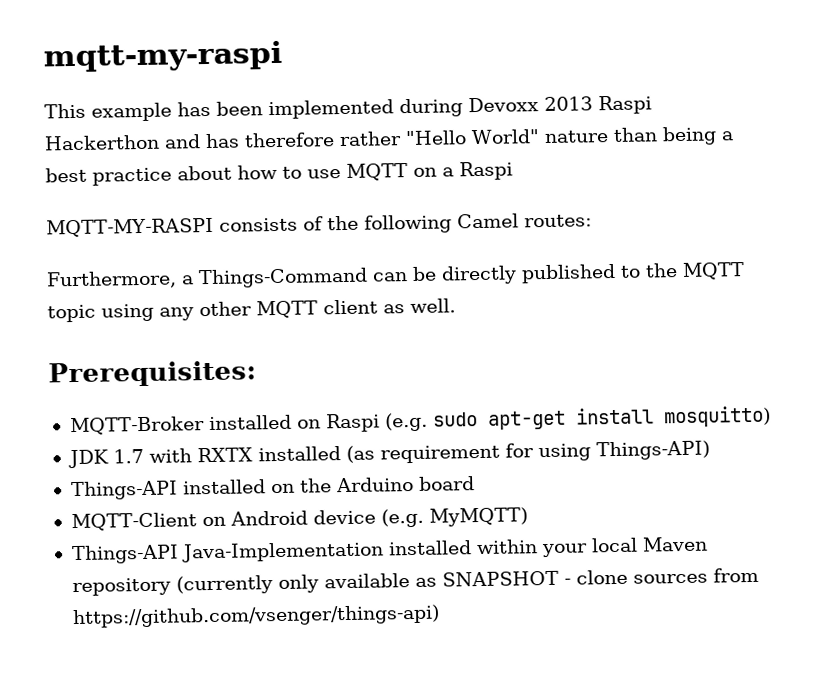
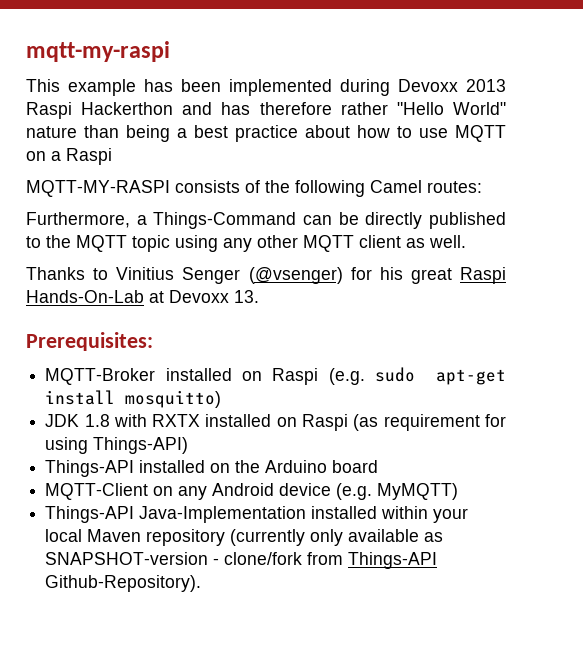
+ Thanks to Vinitius Senger (@vsenger) for his great Raspi Hands-On-Lab at Devoxx 13.
- JDK 1.7 with RXTX installed (as requirement for using Things-API)
+ JDK 1.8 with RXTX installed on Raspi (as requirement for using Things-API)
- MQTT-Client on Android device (e.g. MyMQTT)
+ MQTT-Client on any Android device (e.g. MyMQTT)
- Things-API Java-Implementation installed within your local Maven repository (currently only available as SNAPSHOT - clone sources from https://github.com/vsenger/things-api)
+ Things-API Java-Implementation installed within your local Maven repository (currently only available as SNAPSHOT-version - clone/fork from Things-API Github-Repository).

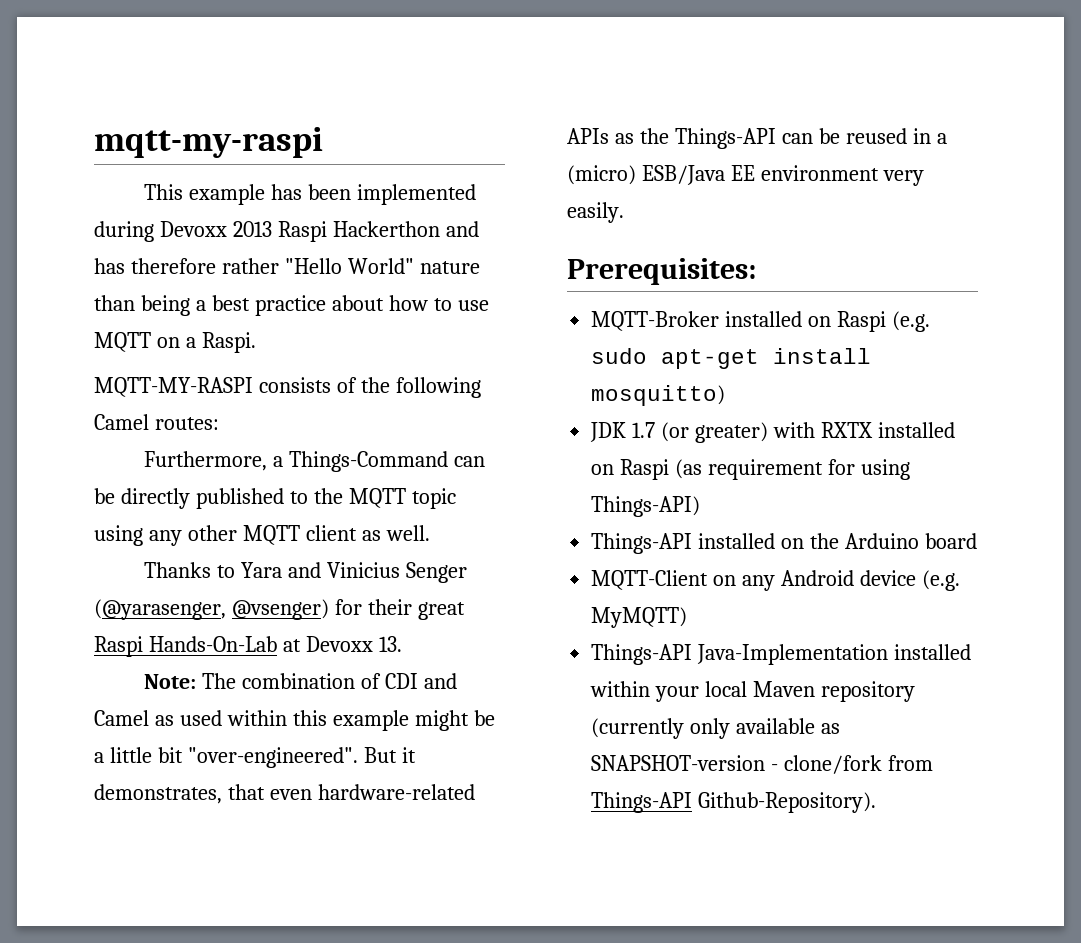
- This example has been implemented during Devoxx 2013 Raspi Hackerthon and has therefore rather "Hello World" nature than being a best practice about how to use MQTT on a Raspi
+ This example has been implemented during Devoxx 2013 Raspi Hackerthon and has therefore rather "Hello World" nature than being a best practice about how to use MQTT on a Raspi.
- Thanks to Vinitius Senger (@vsenger) for his great Raspi Hands-On-Lab at Devoxx 13.
+ Thanks to Yara and Vinicius Senger (@yarasenger, @vsenger) for their great Raspi Hands-On-Lab at Devoxx 13.
+ Note: The combination of CDI and Camel as used within this example might be a little bit "over-engineered". But it demonstrates, that even hardware-related APIs as the Things-API can be reused in a (micro) ESB/Java EE environment very easily.
- JDK 1.8 with RXTX installed on Raspi (as requirement for using Things-API)
+ JDK 1.7 (or greater) with RXTX installed on Raspi (as requirement for using Things-API)

